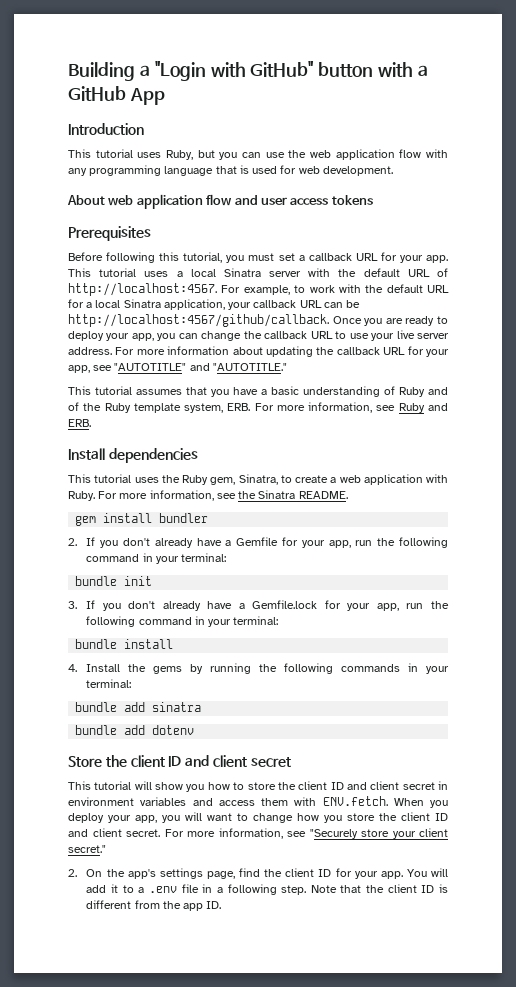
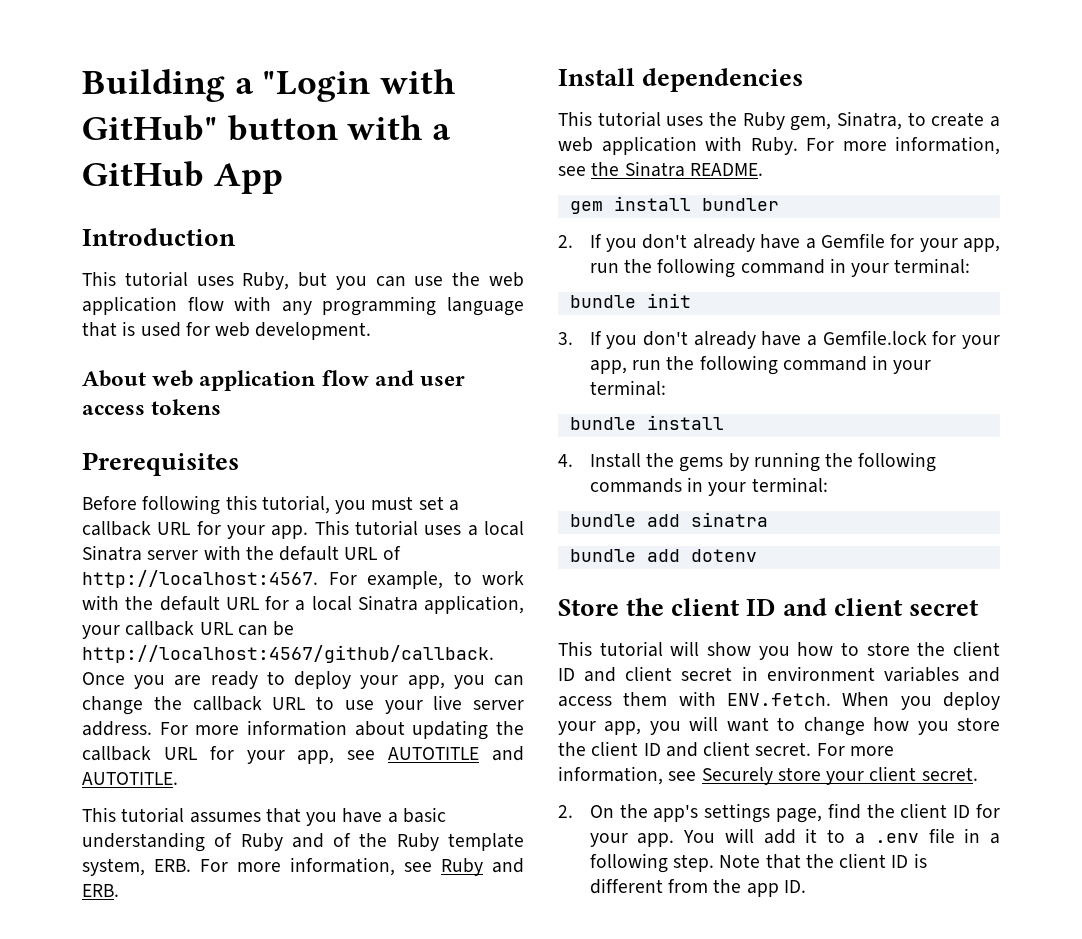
- For more information about updating the callback URL for your app, see "AUTOTITLE" and "AUTOTITLE."
+ For more information about updating the callback URL for your app, see AUTOTITLE and AUTOTITLE.
- For more information, see "Securely store your client secret."
+ For more information, see Securely store your client secret.

